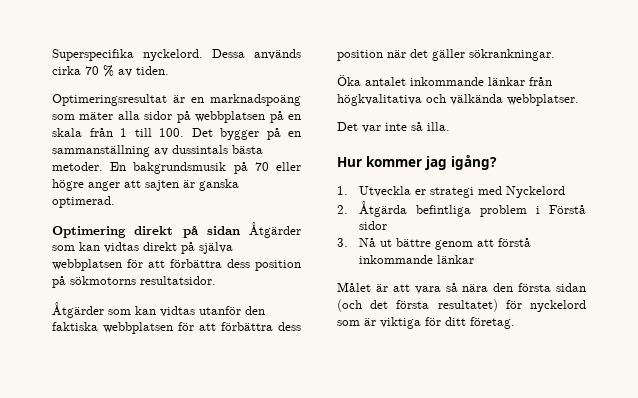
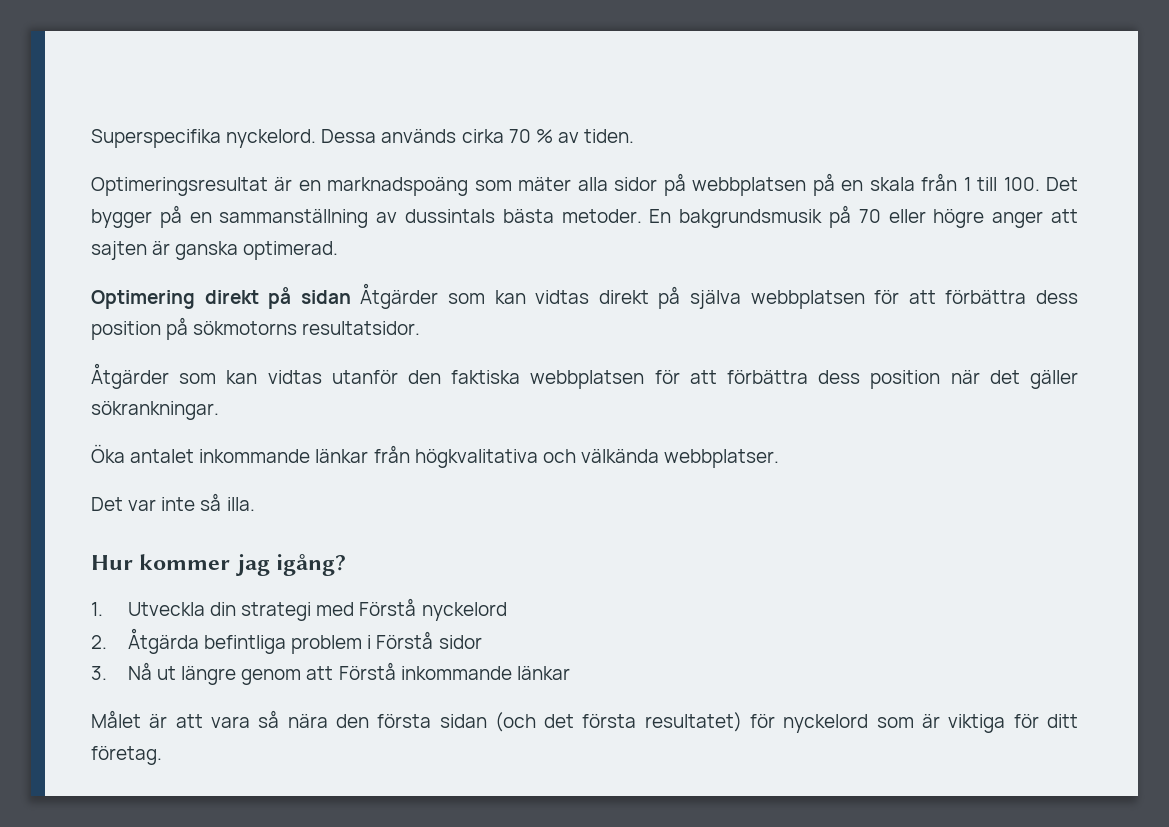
- 1. Utveckla er strategi med Nyckelord
+ 1. Utveckla din strategi med Förstå nyckelord
- 3. Nå ut bättre genom att förstå inkommande länkar
+ 3. Nå ut längre genom att Förstå inkommande länkar

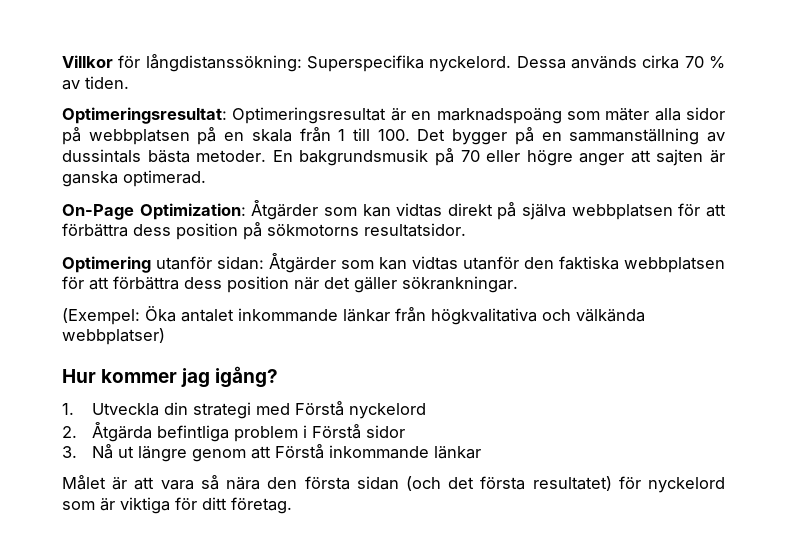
- Superspecifika nyckelord.
+ Villkor för långdistanssökning: Superspecifika nyckelord.
- Optimeringsresultat är en marknadspoäng som mäter alla sidor på webbplatsen på en skala från 1 till 100. Det bygger på en sammanställning av dussintals bästa metoder.
+ Optimeringsresultat: Optimeringsresultat är en marknadspoäng som mäter alla sidor på webbplatsen på en skala från 1 till 100. Det bygger på en sammanställning av dussintals bästa metoder.
- Optimering direkt på sidan Åtgärder som kan vidtas direkt på själva webbplatsen för att förbättra dess position på sökmotorns resultatsidor.
+ On-Page Optimization: Åtgärder som kan vidtas direkt på själva webbplatsen för att förbättra dess position på sökmotorns resultatsidor.
- Åtgärder som kan vidtas utanför den faktiska webbplatsen för att förbättra dess position när det gäller sökrankningar.
+ Optimering utanför sidan: Åtgärder som kan vidtas utanför den faktiska webbplatsen för att förbättra dess position när det gäller sökrankningar.
- Öka antalet inkommande länkar från högkvalitativa och välkända webbplatser.
- Det var inte så illa.
+ (Exempel: Öka antalet inkommande länkar från högkvalitativa och välkända webbplatser)

